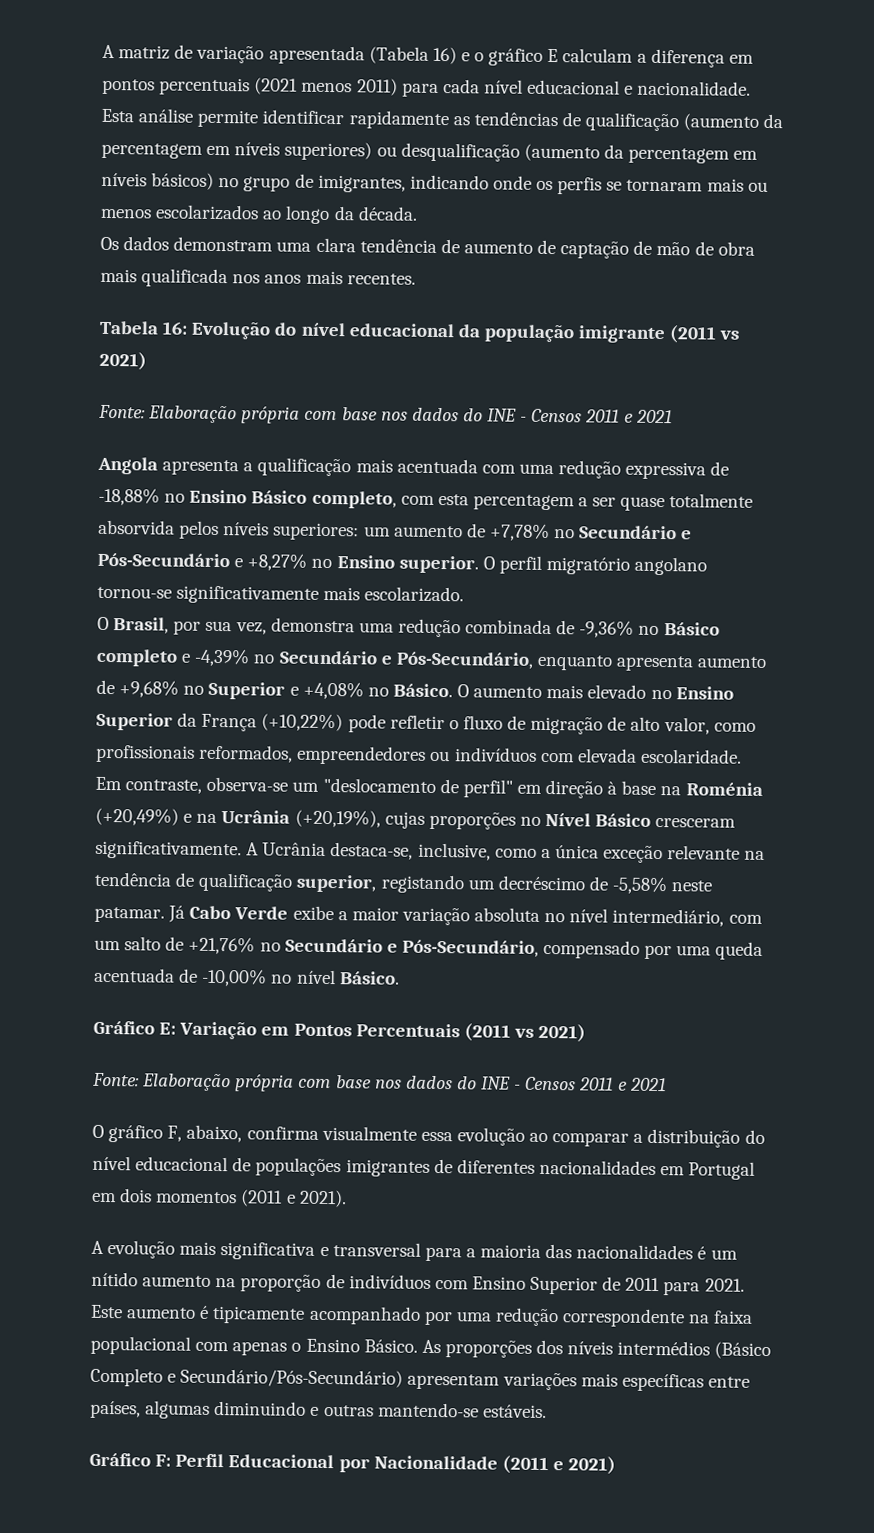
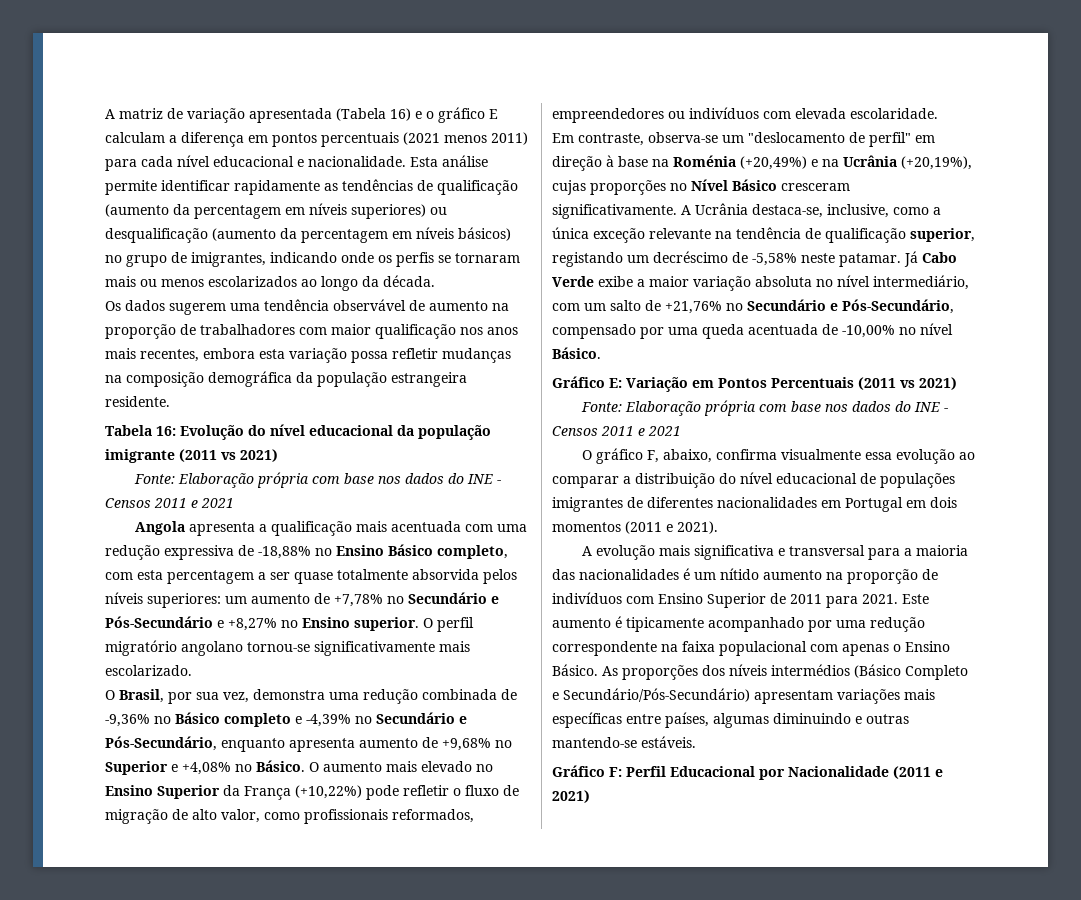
- Os dados demonstram uma clara tendência de aumento de captação de mão de obra mais qualificada nos anos mais recentes.
+ Os dados sugerem uma tendência observável de aumento na proporção de trabalhadores com maior qualificação nos anos mais recentes, embora esta variação possa refletir mudanças na composição demográfica da população estrangeira residente.

